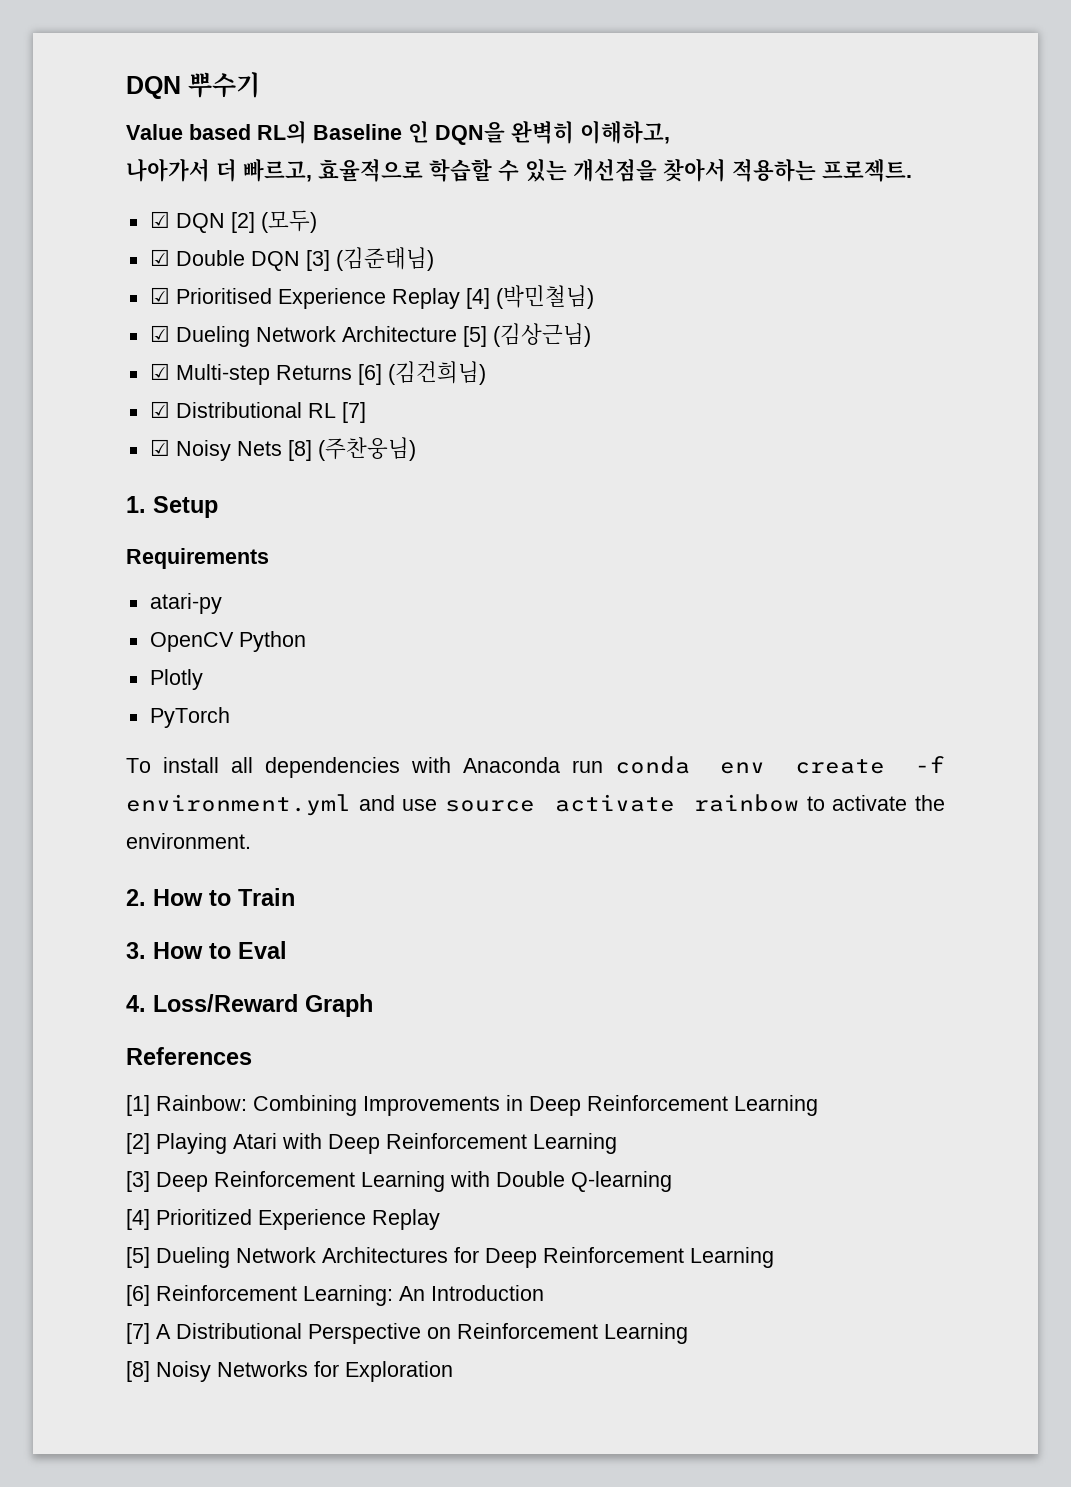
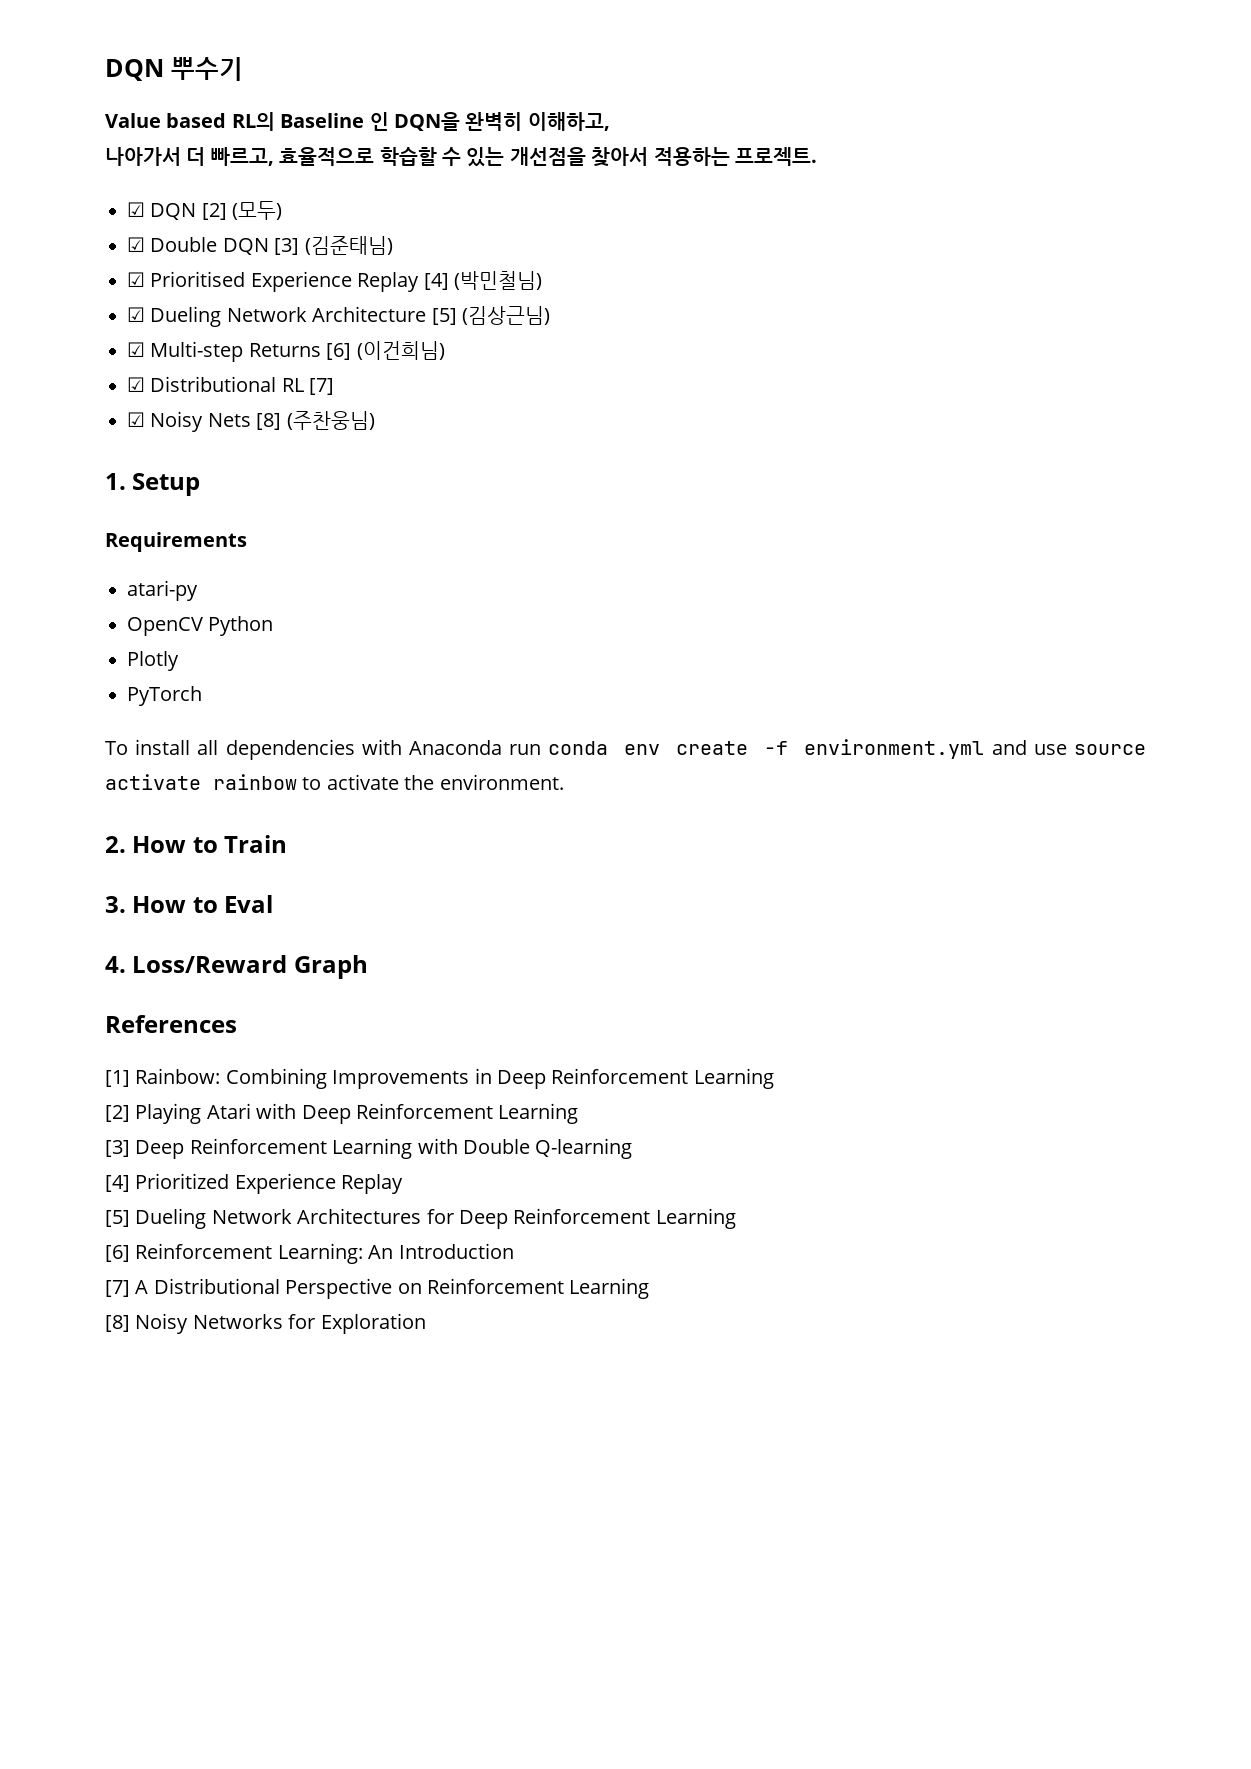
- ☑ Multi-step Returns [6] (김건희님)
+ ☑ Multi-step Returns [6] (이건희님)

